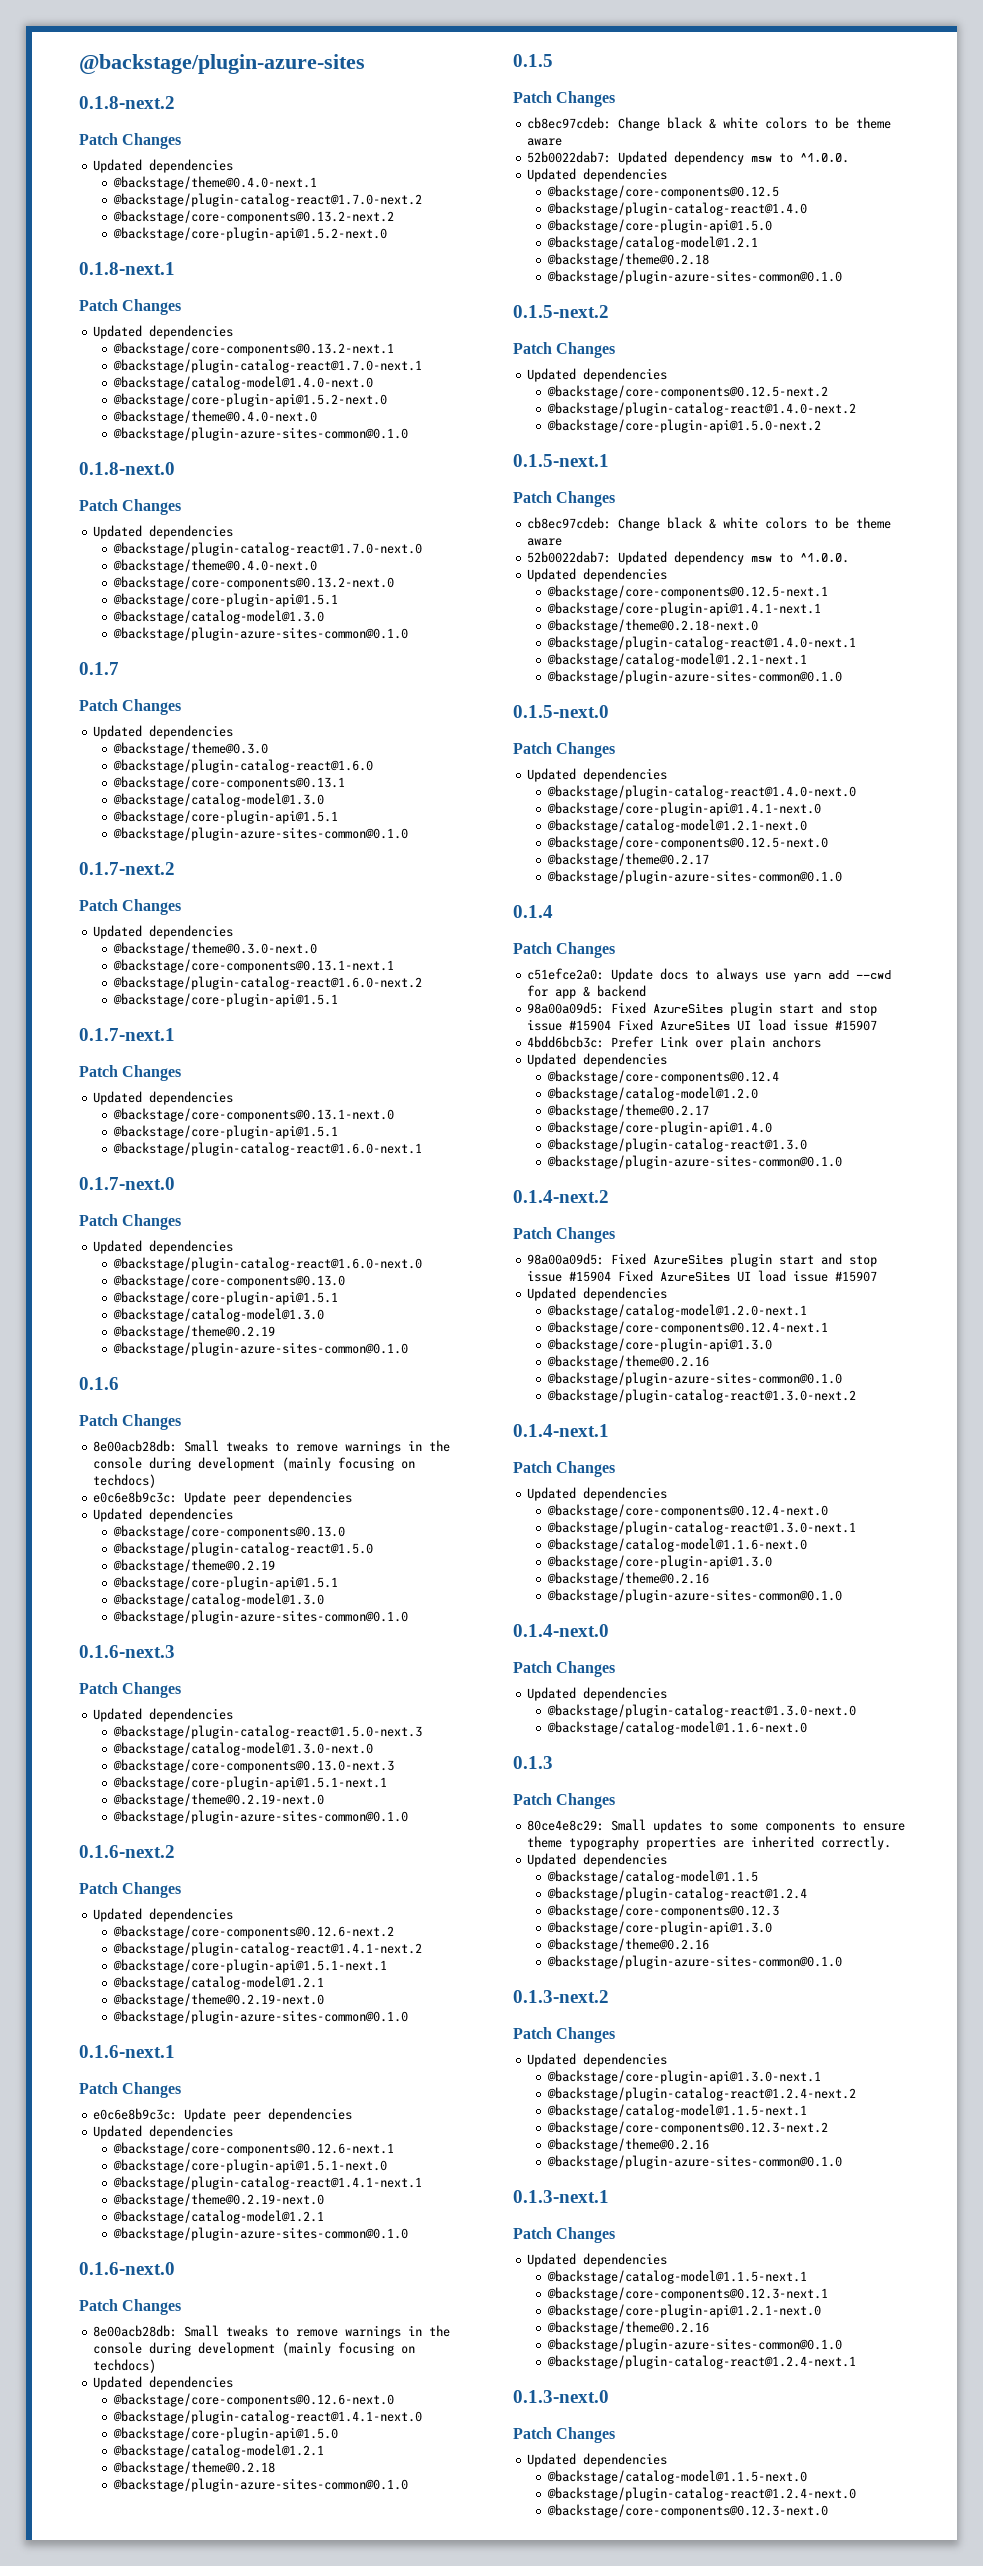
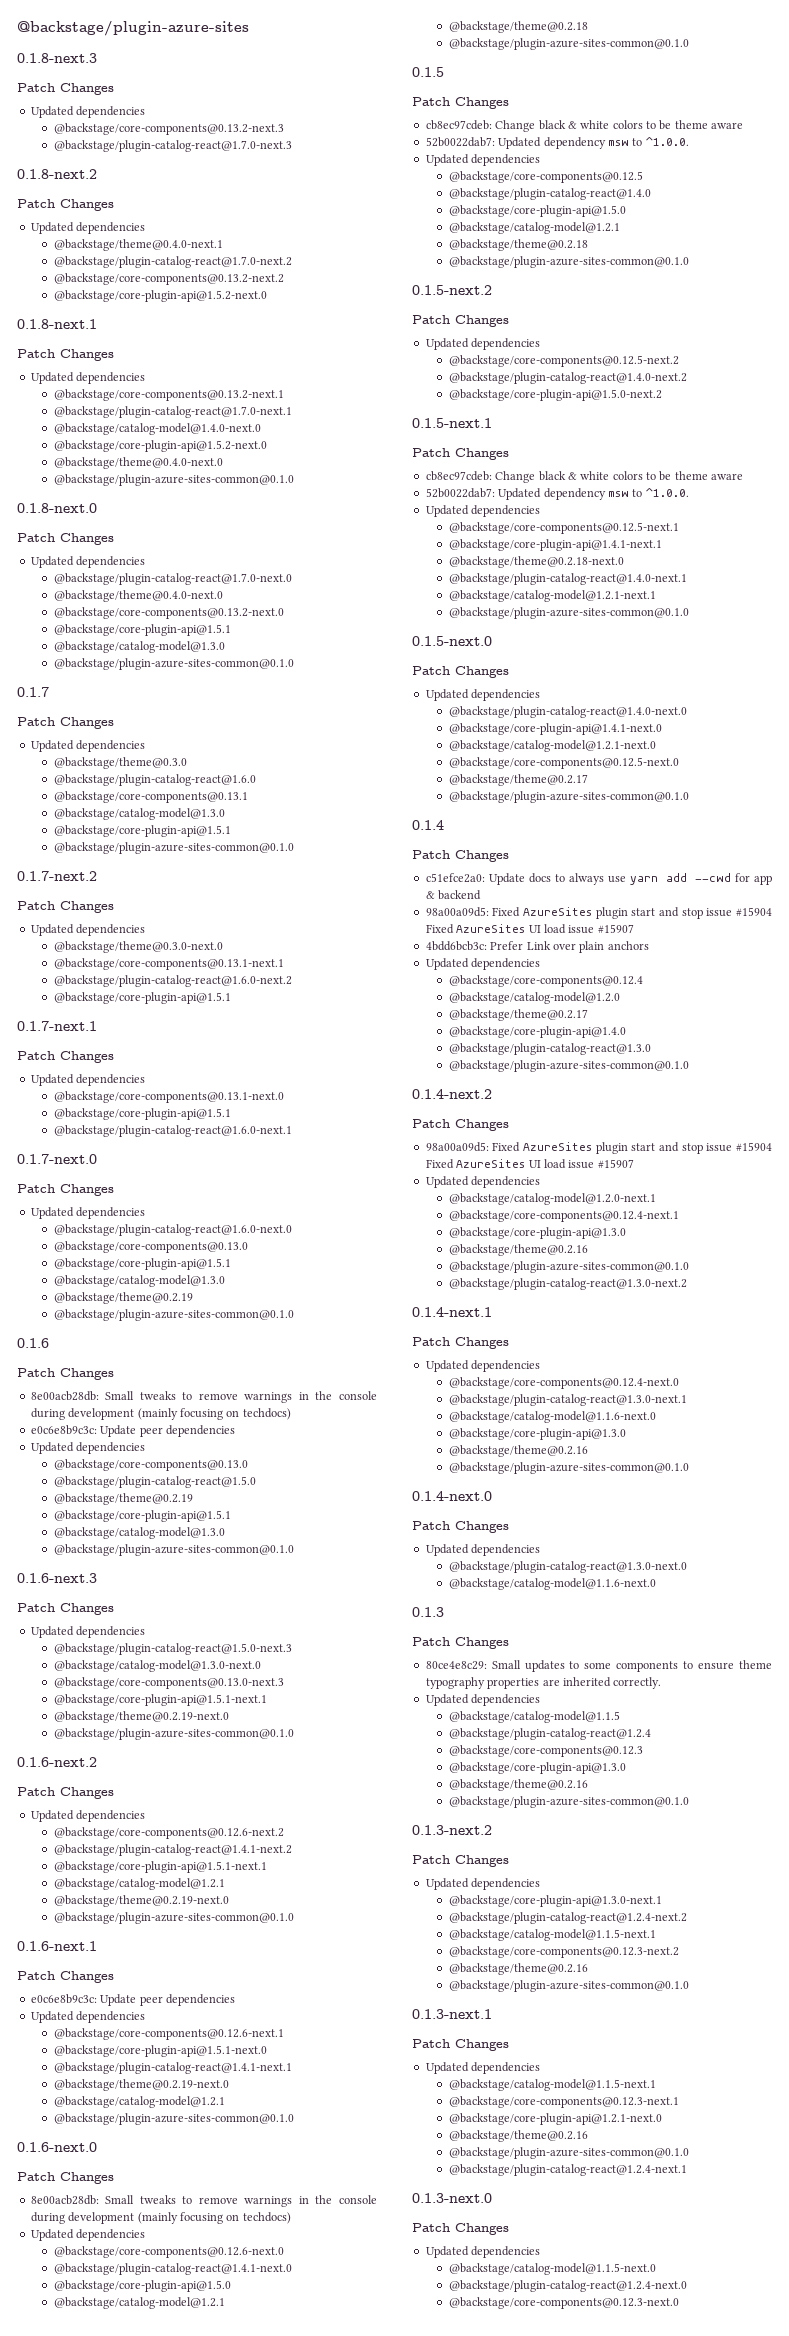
+ 0.1.8-next.3
+ Patch Changes
+ Updated dependencies
+ @backstage/core-components@0.13.2-next.3
+ @backstage/plugin-catalog-react@1.7.0-next.3

